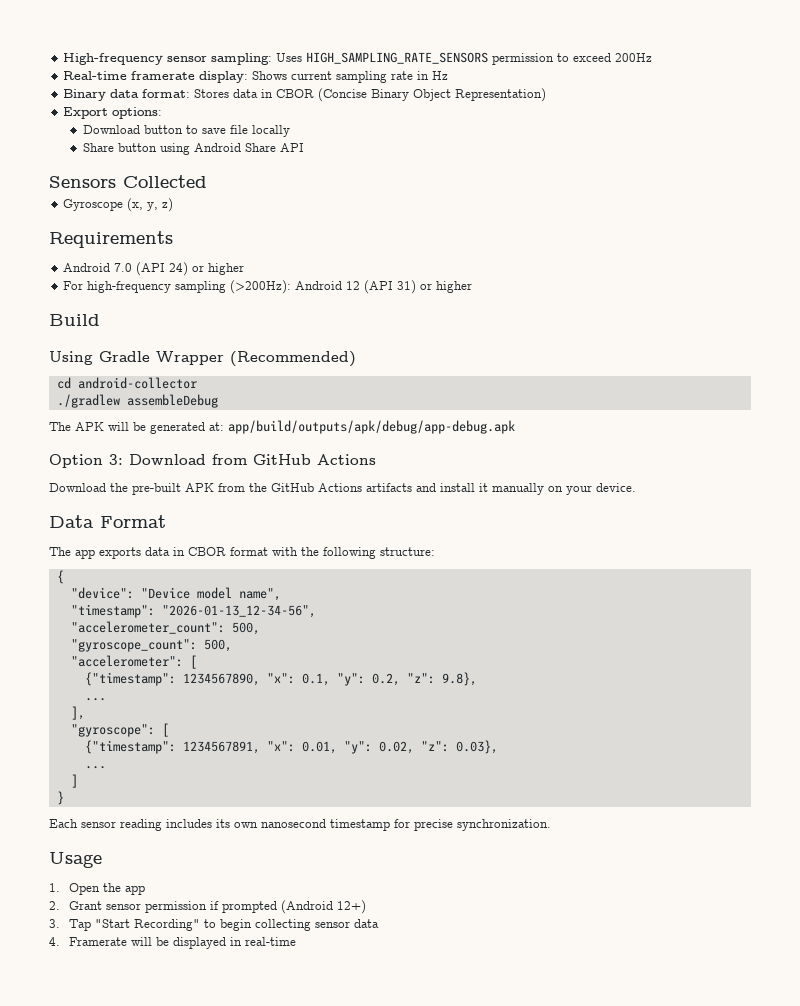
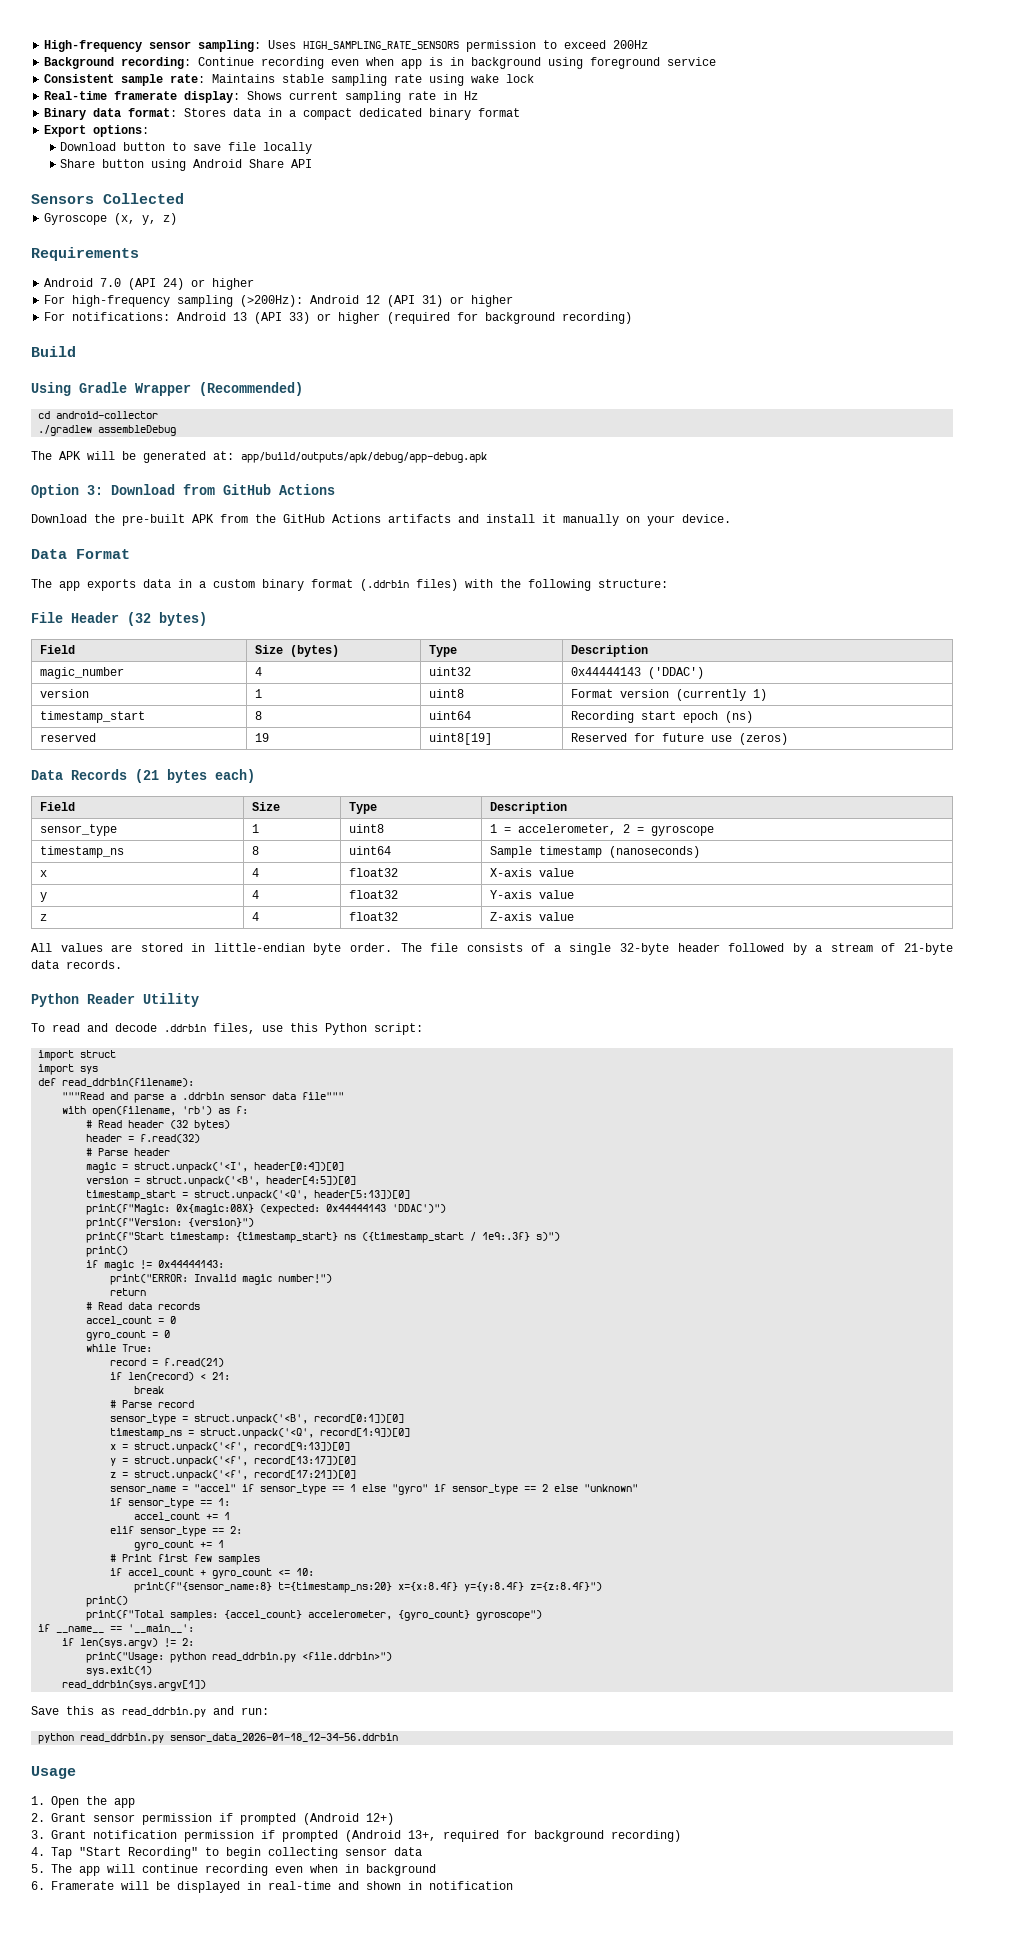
+ Background recording: Continue recording even when app is in background using foreground service
+ Consistent sample rate: Maintains stable sampling rate using wake lock
- Binary data format: Stores data in CBOR (Concise Binary Object Representation)
+ Binary data format: Stores data in a compact dedicated binary format
+ For notifications: Android 13 (API 33) or higher (required for background recording)
- The app exports data in CBOR format with the following structure:
- {
- "device": "Device model name",
- "timestamp": "2026-01-13_12-34-56",
- "accelerometer_count": 500,
- "gyroscope_count": 500,
- "accelerometer": [
- {"timestamp": 1234567890, "x": 0.1, "y": 0.2, "z": 9.8},
- ...
- ],
- "gyroscope": [
- {"timestamp": 1234567891, "x": 0.01, "y": 0.02, "z": 0.03},
- ...
- ]
- }
- Each sensor reading includes its own nanosecond timestamp for precise synchronization.
+ The app exports data in a custom binary format (.ddrbin files) with the following structure:
+ File Header (32 bytes)
+ Field | Size (bytes) | Type | Description
+ magic_number | 4 | uint32 | 0x44444143 ('DDAC')
+ version | 1 | uint8 | Format version (currently 1)
+ timestamp_start | 8 | uint64 | Recording start epoch (ns)
+ reserved | 19 | uint8[19] | Reserved for future use (zeros)
+ Data Records (21 bytes each)
+ Field | Size | Type | Description
+ sensor_type | 1 | uint8 | 1 = accelerometer, 2 = gyroscope
+ timestamp_ns | 8 | uint64 | Sample timestamp (nanoseconds)
+ x | 4 | float32 | X-axis value
+ y | 4 | float32 | Y-axis value
+ z | 4 | float32 | Z-axis value
+ All values are stored in little-endian byte order. The file consists of a single 32-byte header followed by a stream of 21-byte data records.
+ Python Reader Utility
+ To read and decode .ddrbin files, use this Python script:
+ import struct
+ import sys
+ def read_ddrbin(filename):
+ """Read and parse a .ddrbin sensor data file"""
+ with open(filename, 'rb') as f:
+ # Read header (32 bytes)
+ header = f.read(32)
+ # Parse header
+ magic = struct.unpack('<I', header[0:4])[0]
+ version = struct.unpack('<B', header[4:5])[0]
+ timestamp_start = struct.unpack('<Q', header[5:13])[0]
+ print(f"Magic: 0x{magic:08X} (expected: 0x44444143 'DDAC')")
+ print(f"Version: {version}")
+ print(f"Start timestamp: {timestamp_start} ns ({timestamp_start / 1e9:.3f} s)")
+ print()
+ if magic != 0x44444143:
+ print("ERROR: Invalid magic number!")
+ return
+ # Read data records
+ accel_count = 0
+ gyro_count = 0
+ while True:
+ record = f.read(21)
+ if len(record) < 21:
+ break
+ # Parse record
+ sensor_type = struct.unpack('<B', record[0:1])[0]
+ timestamp_ns = struct.unpack('<Q', record[1:9])[0]
+ x = struct.unpack('<f', record[9:13])[0]
+ y = struct.unpack('<f', record[13:17])[0]
+ z = struct.unpack('<f', record[17:21])[0]
+ sensor_name = "accel" if sensor_type == 1 else "gyro" if sensor_type == 2 else "unknown"
+ if sensor_type == 1:
+ accel_count += 1
+ elif sensor_type == 2:
+ gyro_count += 1
+ # Print first few samples
+ if accel_count + gyro_count <= 10:
+ print(f"{sensor_name:8} t={timestamp_ns:20} x={x:8.4f} y={y:8.4f} z={z:8.4f}")
+ print()
+ print(f"Total samples: {accel_count} accelerometer, {gyro_count} gyroscope")
+ if __name__ == '__main__':
+ if len(sys.argv) != 2:
+ print("Usage: python read_ddrbin.py <file.ddrbin>")
+ sys.exit(1)
+ read_ddrbin(sys.argv[1])
+ Save this as read_ddrbin.py and run:
+ python read_ddrbin.py sensor_data_2026-01-18_12-34-56.ddrbin
- 3. Tap "Start Recording" to begin collecting sensor data
+ 3. Grant notification permission if prompted (Android 13+, required for background recording)
+ 4. Tap "Start Recording" to begin collecting sensor data
- 4. Framerate will be displayed in real-time
+ 5. The app will continue recording even when in background
+ 6. Framerate will be displayed in real-time and shown in notification

